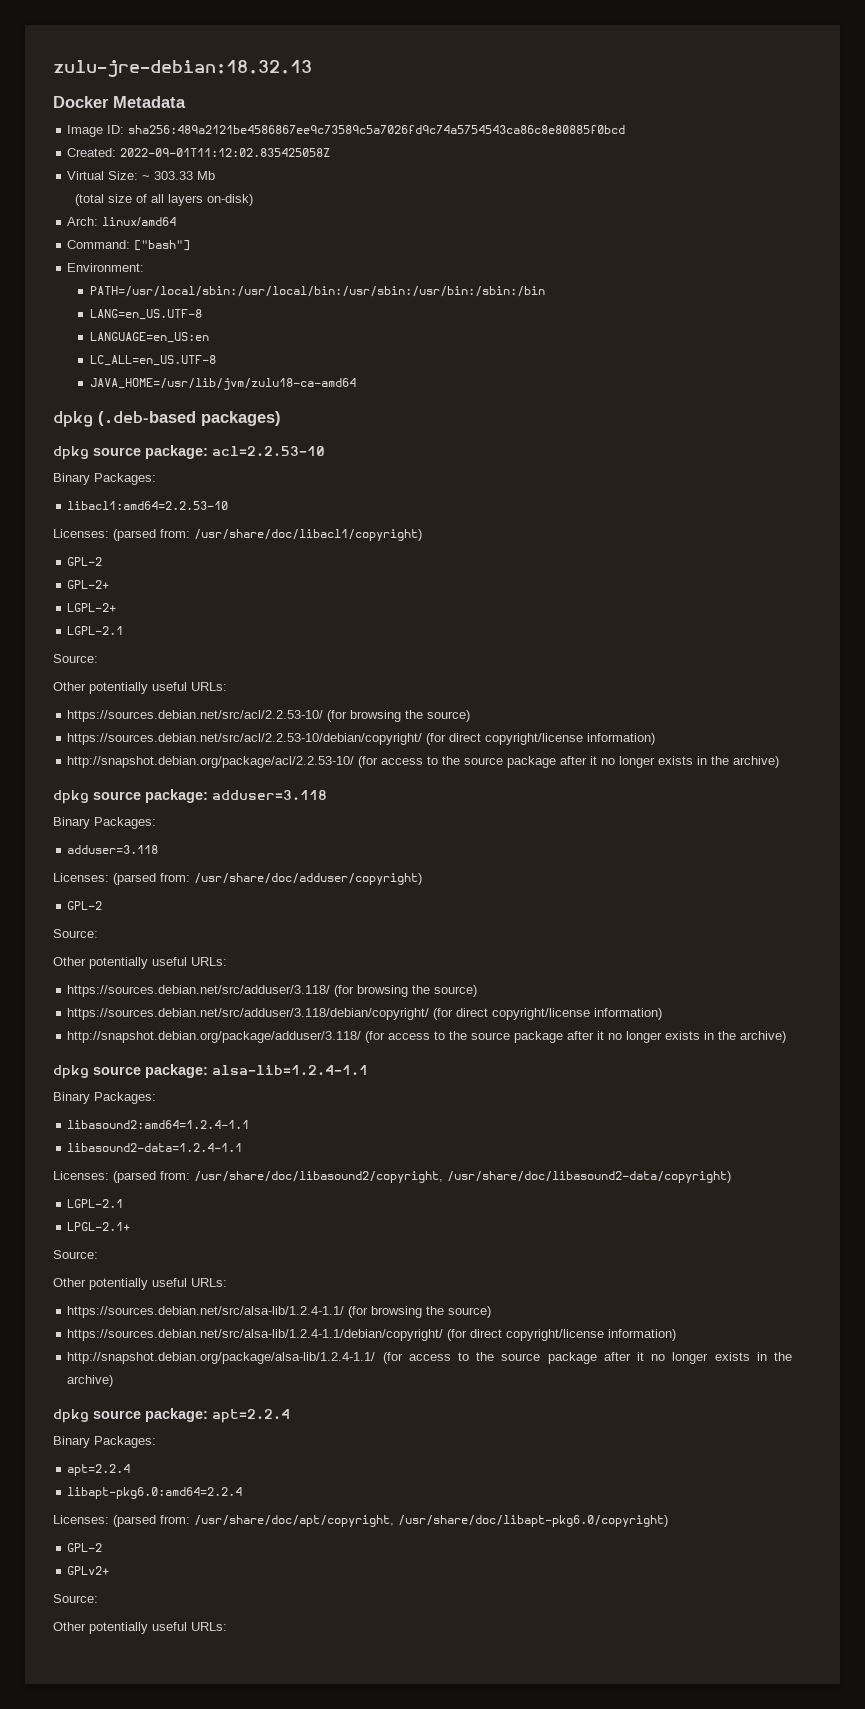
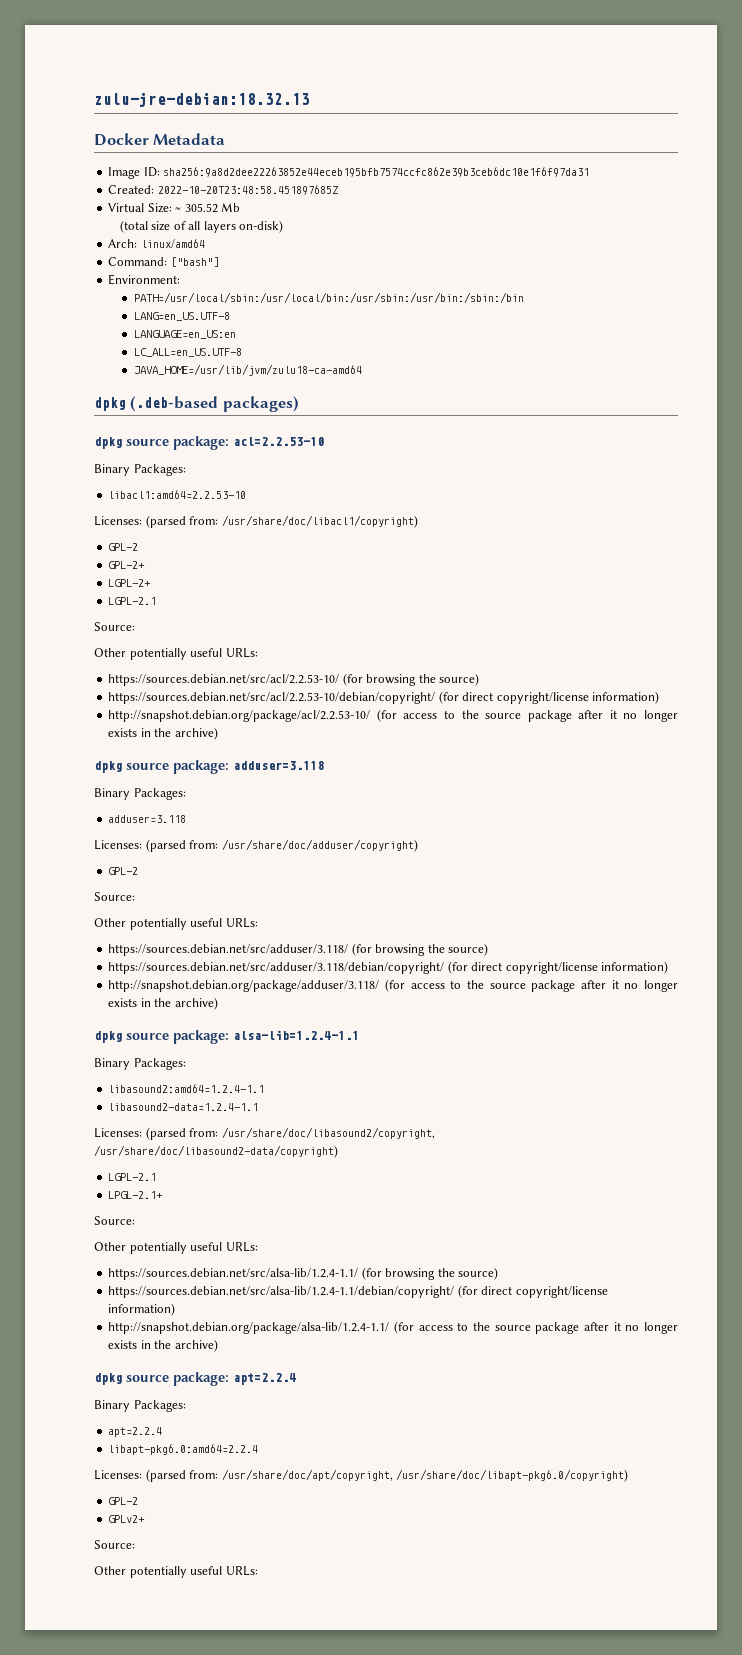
- Image ID: sha256:489a2121be4586867ee9c73589c5a7026fd9c74a5754543ca86c8e80885f0bcd
+ Image ID: sha256:9a8d2dee22263852e44eceb195bfb7574ccfc862e39b3ceb6dc10e1f6f97da31
- Created: 2022-09-01T11:12:02.835425058Z
+ Created: 2022-10-20T23:48:58.451897685Z
- Virtual Size: ~ 303.33 Mb
+ Virtual Size: ~ 305.52 Mb

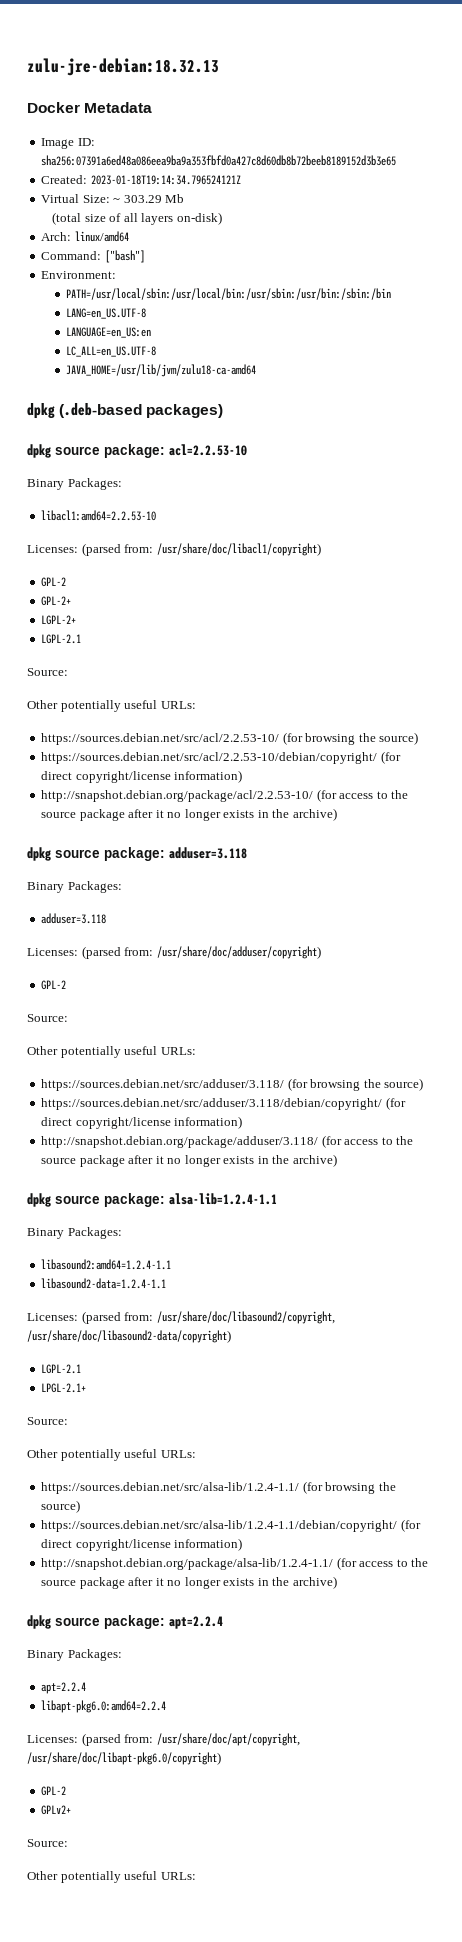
- Image ID: sha256:9a8d2dee22263852e44eceb195bfb7574ccfc862e39b3ceb6dc10e1f6f97da31
+ Image ID: sha256:07391a6ed48a086eea9ba9a353fbfd0a427c8d60db8b72beeb8189152d3b3e65
- Created: 2022-10-20T23:48:58.451897685Z
+ Created: 2023-01-18T19:14:34.796524121Z
- Virtual Size: ~ 305.52 Mb
+ Virtual Size: ~ 303.29 Mb

